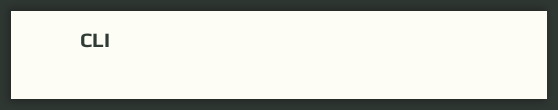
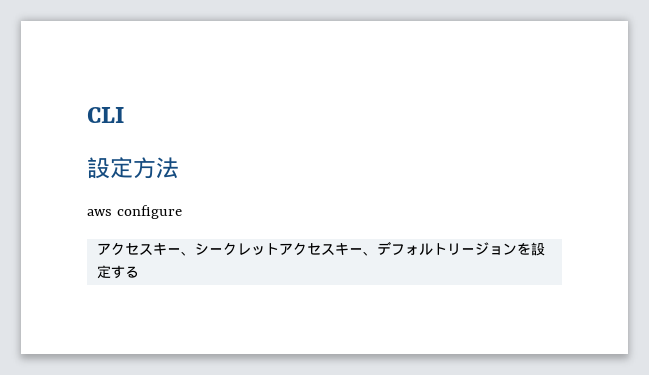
+ 設定方法
+ aws configure
+ アクセスキー、シークレットアクセスキー、デフォルトリージョンを設定する

